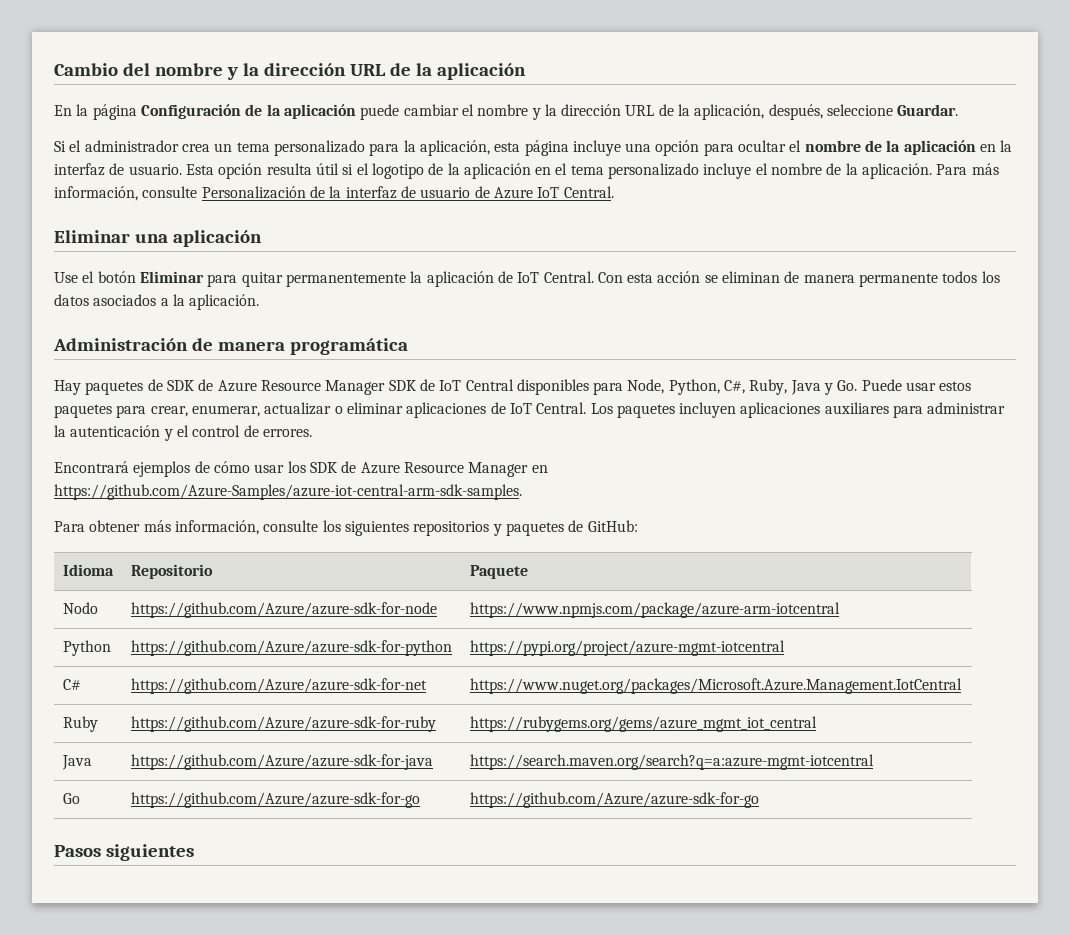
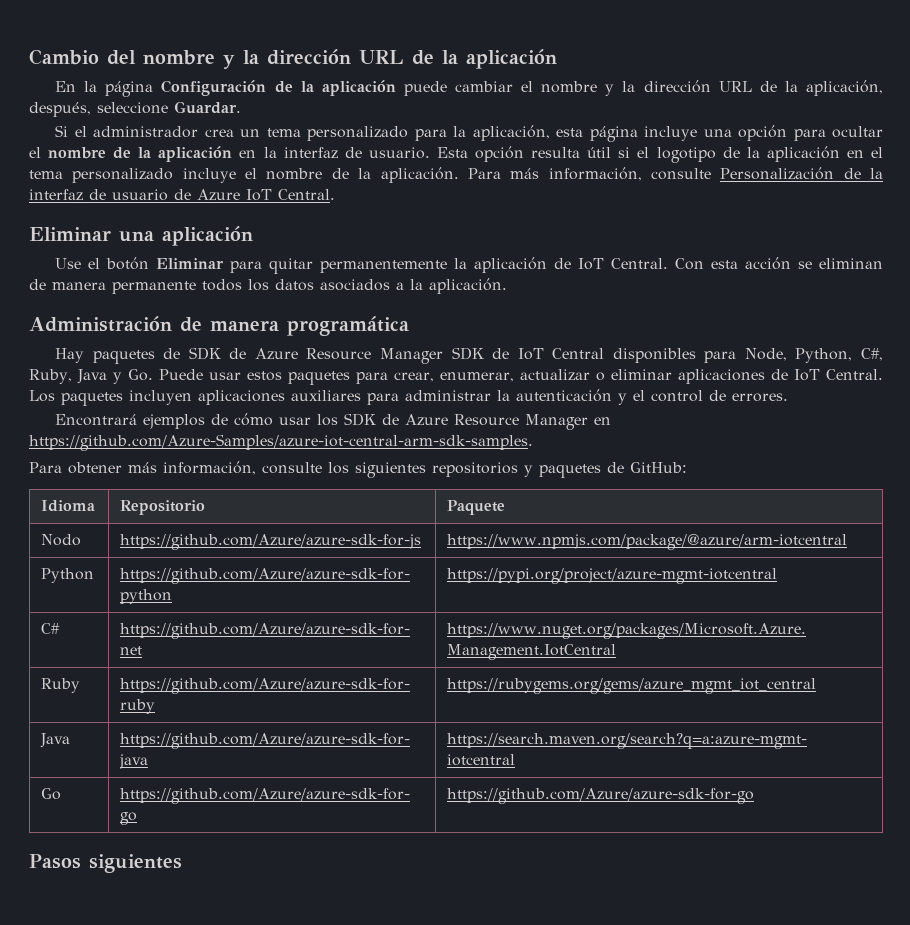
- Nodo | https://github.com/Azure/azure-sdk-for-node | https://www.npmjs.com/package/azure-arm-iotcentral
+ Nodo | https://github.com/Azure/azure-sdk-for-js | https://www.npmjs.com/package/@azure/arm-iotcentral

